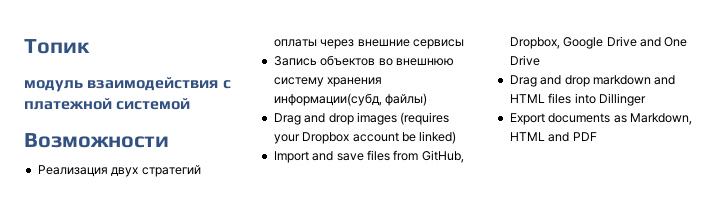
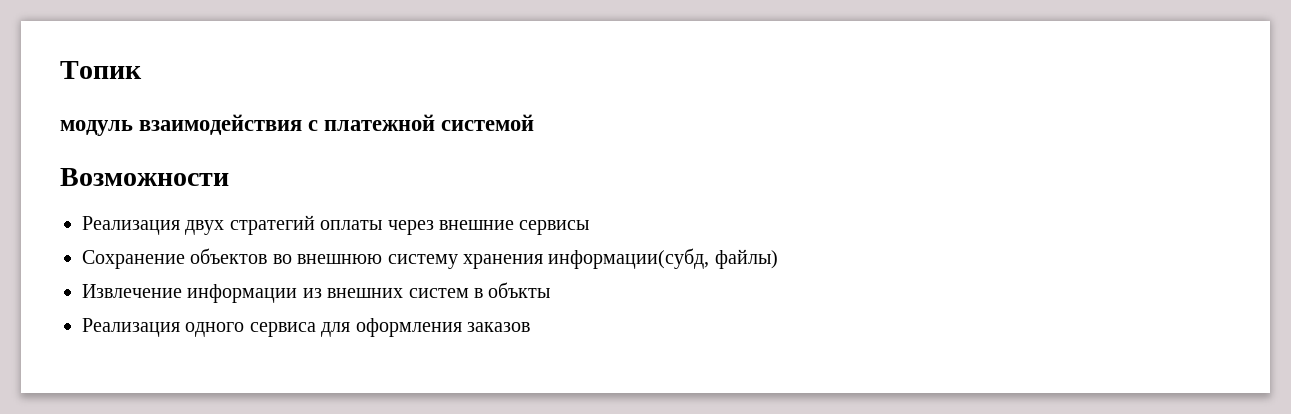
- Запись объектов во внешнюю систему хранения информации(субд, файлы)
+ Сохранение объектов во внешнюю систему хранения информации(субд, файлы)
- Drag and drop images (requires your Dropbox account be linked)
- Import and save files from GitHub, Dropbox, Google Drive and One Drive
- Drag and drop markdown and HTML files into Dillinger
- Export documents as Markdown, HTML and PDF
+ Извлечение информации из внешних систем в объкты
+ Реализация одного сервиса для оформления заказов

